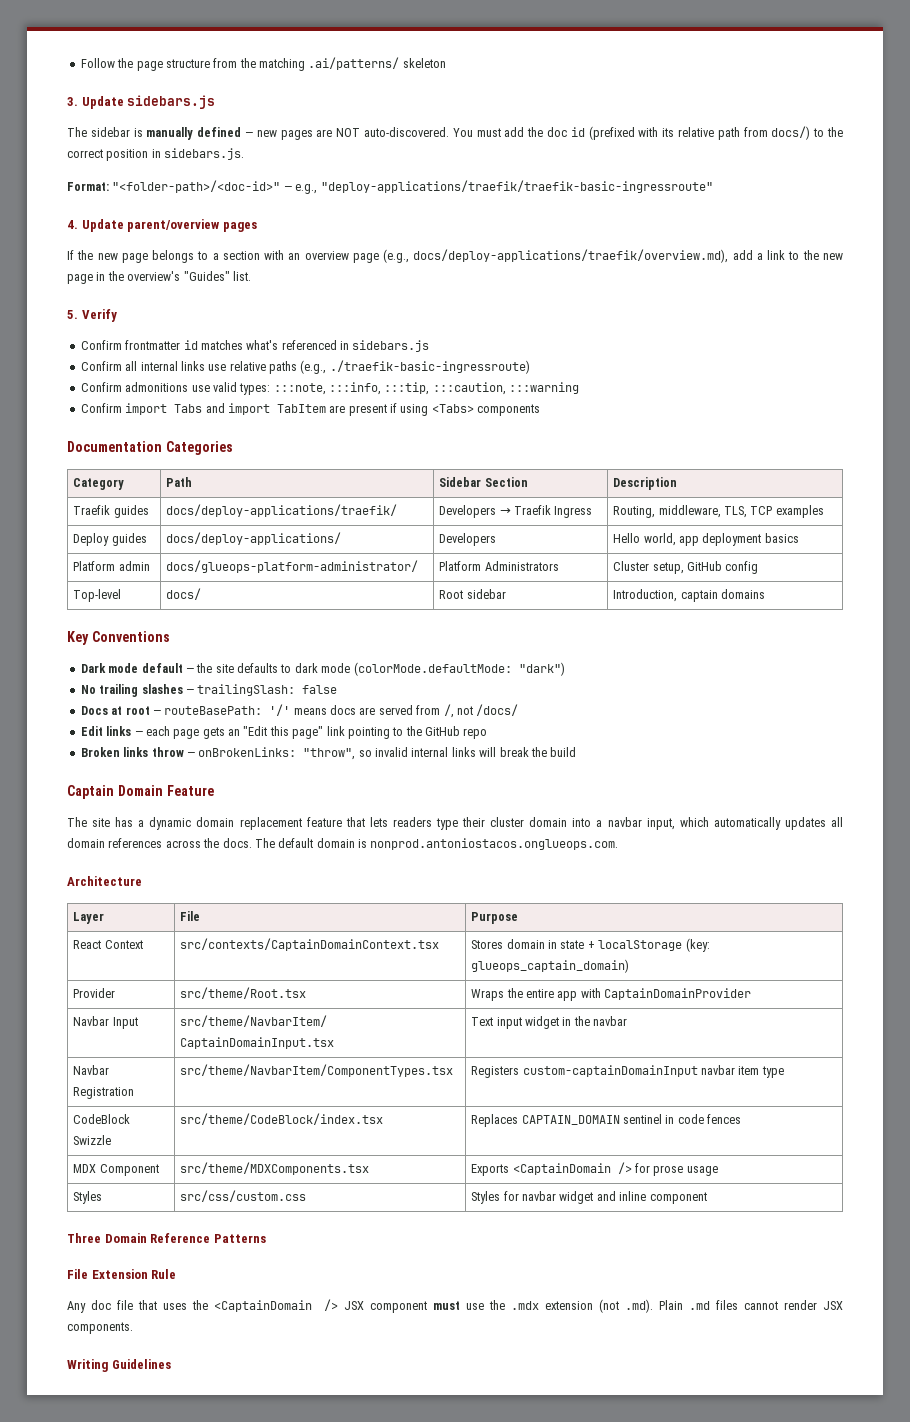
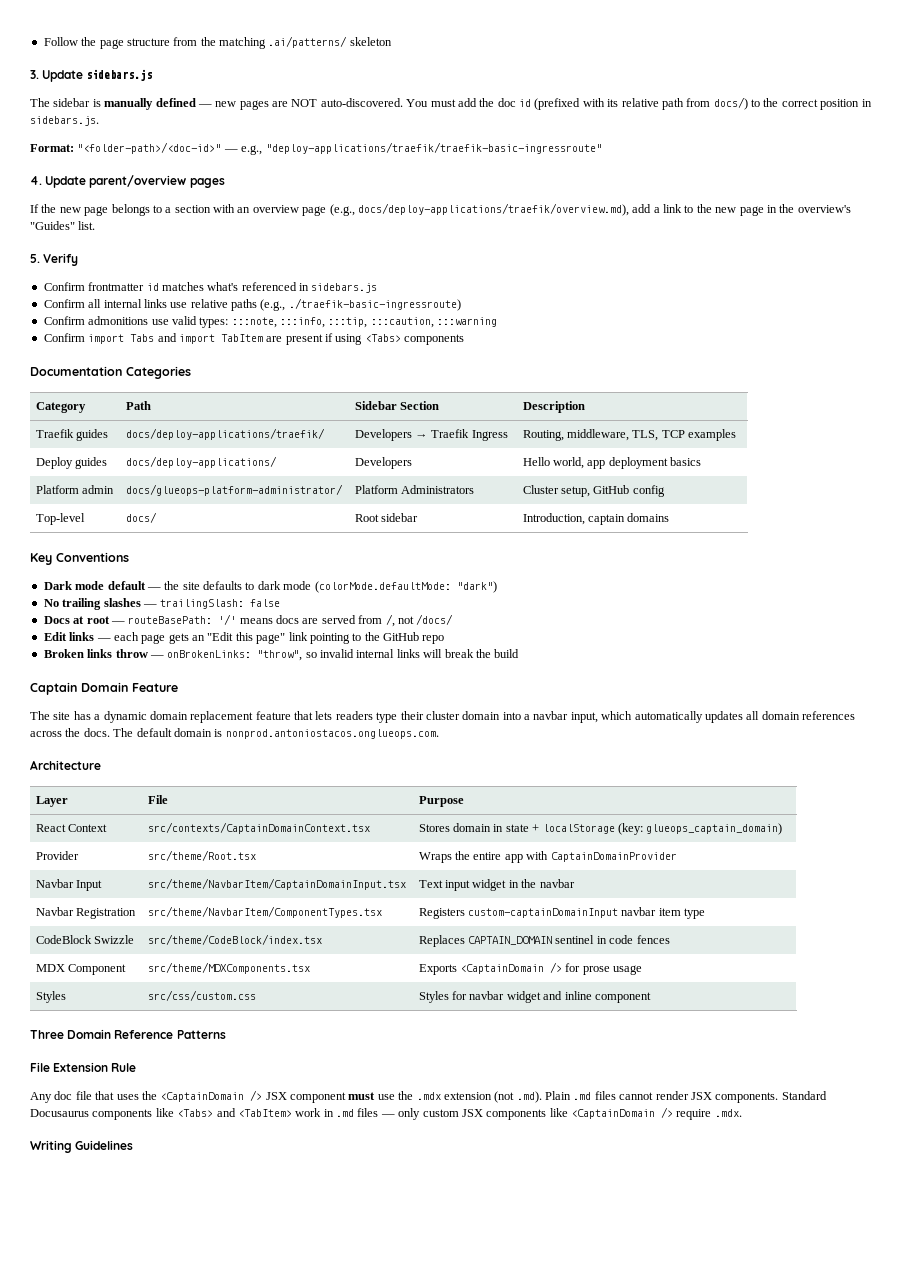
+ Standard Docusaurus components like <Tabs> and <TabItem> work in .md files — only custom JSX components like <CaptainDomain /> require .mdx.

